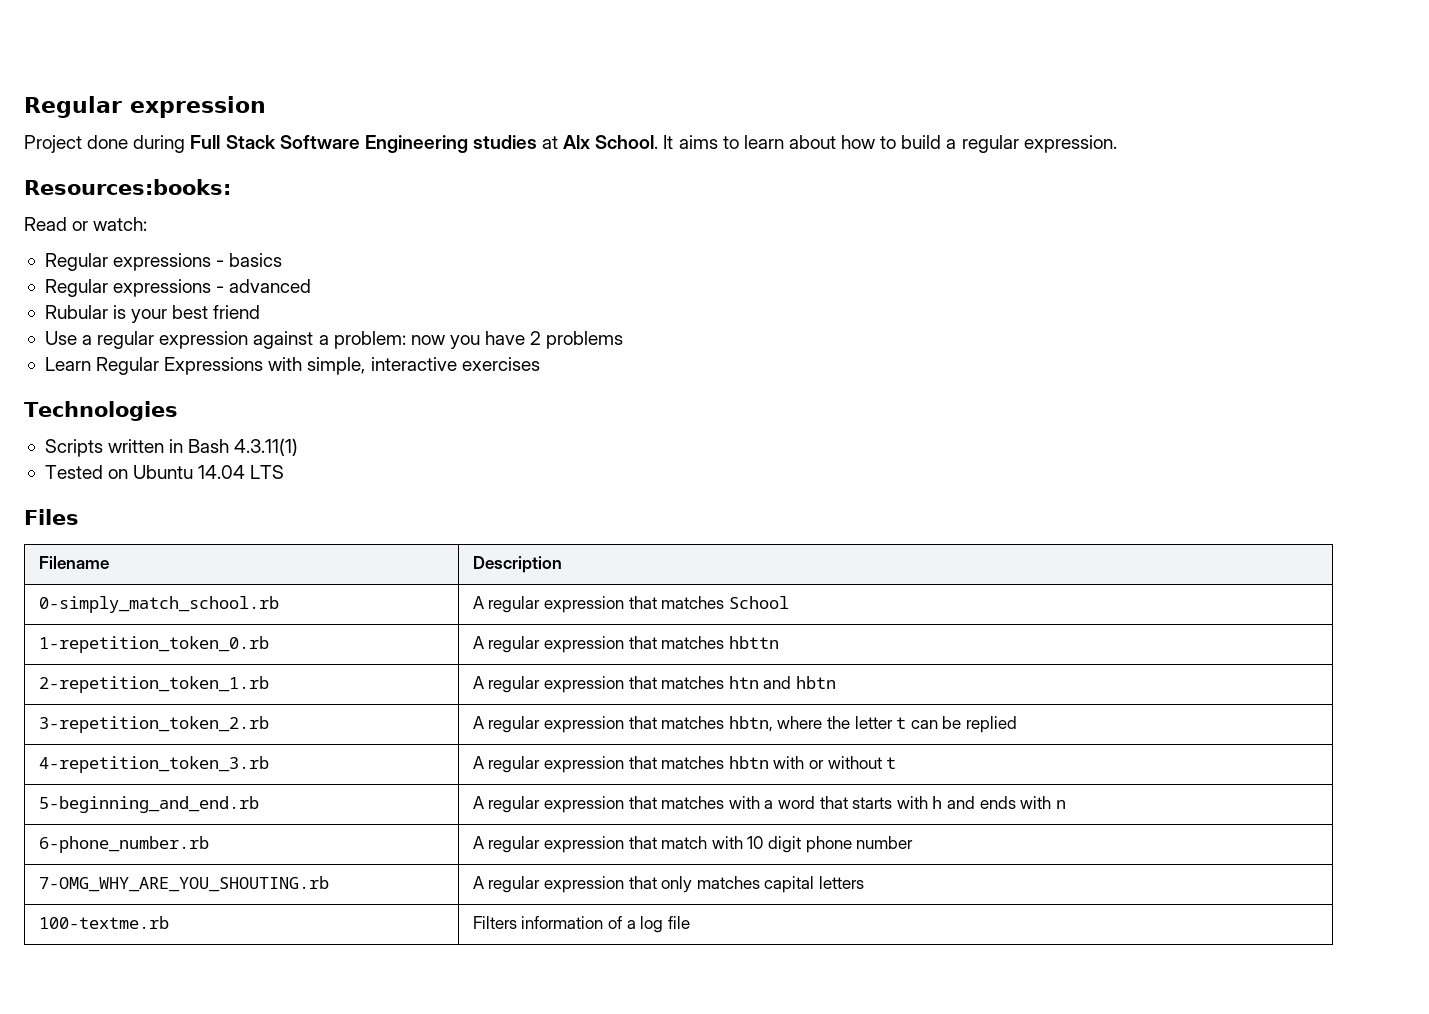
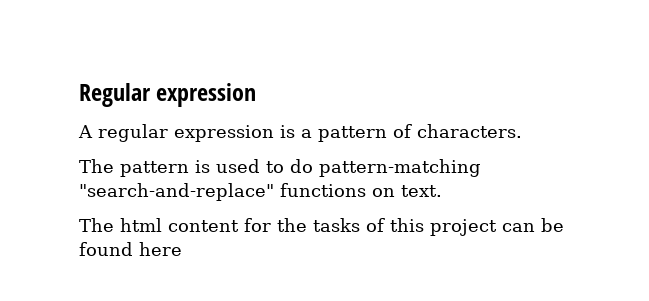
- Project done during Full Stack Software Engineering studies at Alx School. It aims to learn about how to build a regular expression.
- Resources:books:
- Read or watch:
- Regular expressions - basics
- Regular expressions - advanced
- Rubular is your best friend
- Use a regular expression against a problem: now you have 2 problems
- Learn Regular Expressions with simple, interactive exercises
- Technologies
- Scripts written in Bash 4.3.11(1)
- Tested on Ubuntu 14.04 LTS
- Files
- Filename | Description
- 0-simply_match_school.rb | A regular expression that matches School
- 1-repetition_token_0.rb | A regular expression that matches hbttn
- 2-repetition_token_1.rb | A regular expression that matches htn and hbtn
- 3-repetition_token_2.rb | A regular expression that matches hbtn, where the letter t can be replied
- 4-repetition_token_3.rb | A regular expression that matches hbtn with or without t
- 5-beginning_and_end.rb | A regular expression that matches with a word that starts with h and ends with n
- 6-phone_number.rb | A regular expression that match with 10 digit phone number
- 7-OMG_WHY_ARE_YOU_SHOUTING.rb | A regular expression that only matches capital letters
- 100-textme.rb | Filters information of a log file
+ A regular expression is a pattern of characters.
+ The pattern is used to do pattern-matching "search-and-replace" functions on text.
+ The html content for the tasks of this project can be found here

